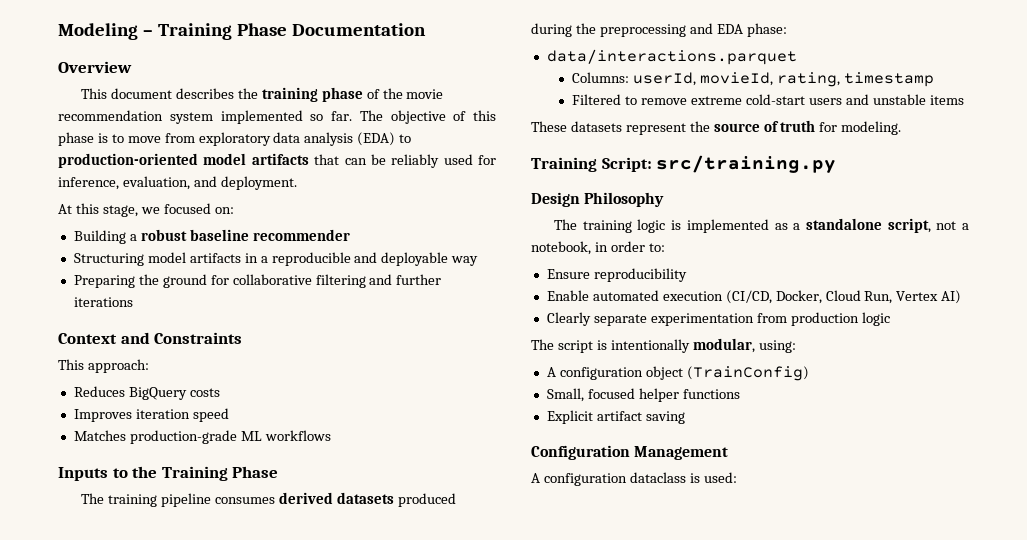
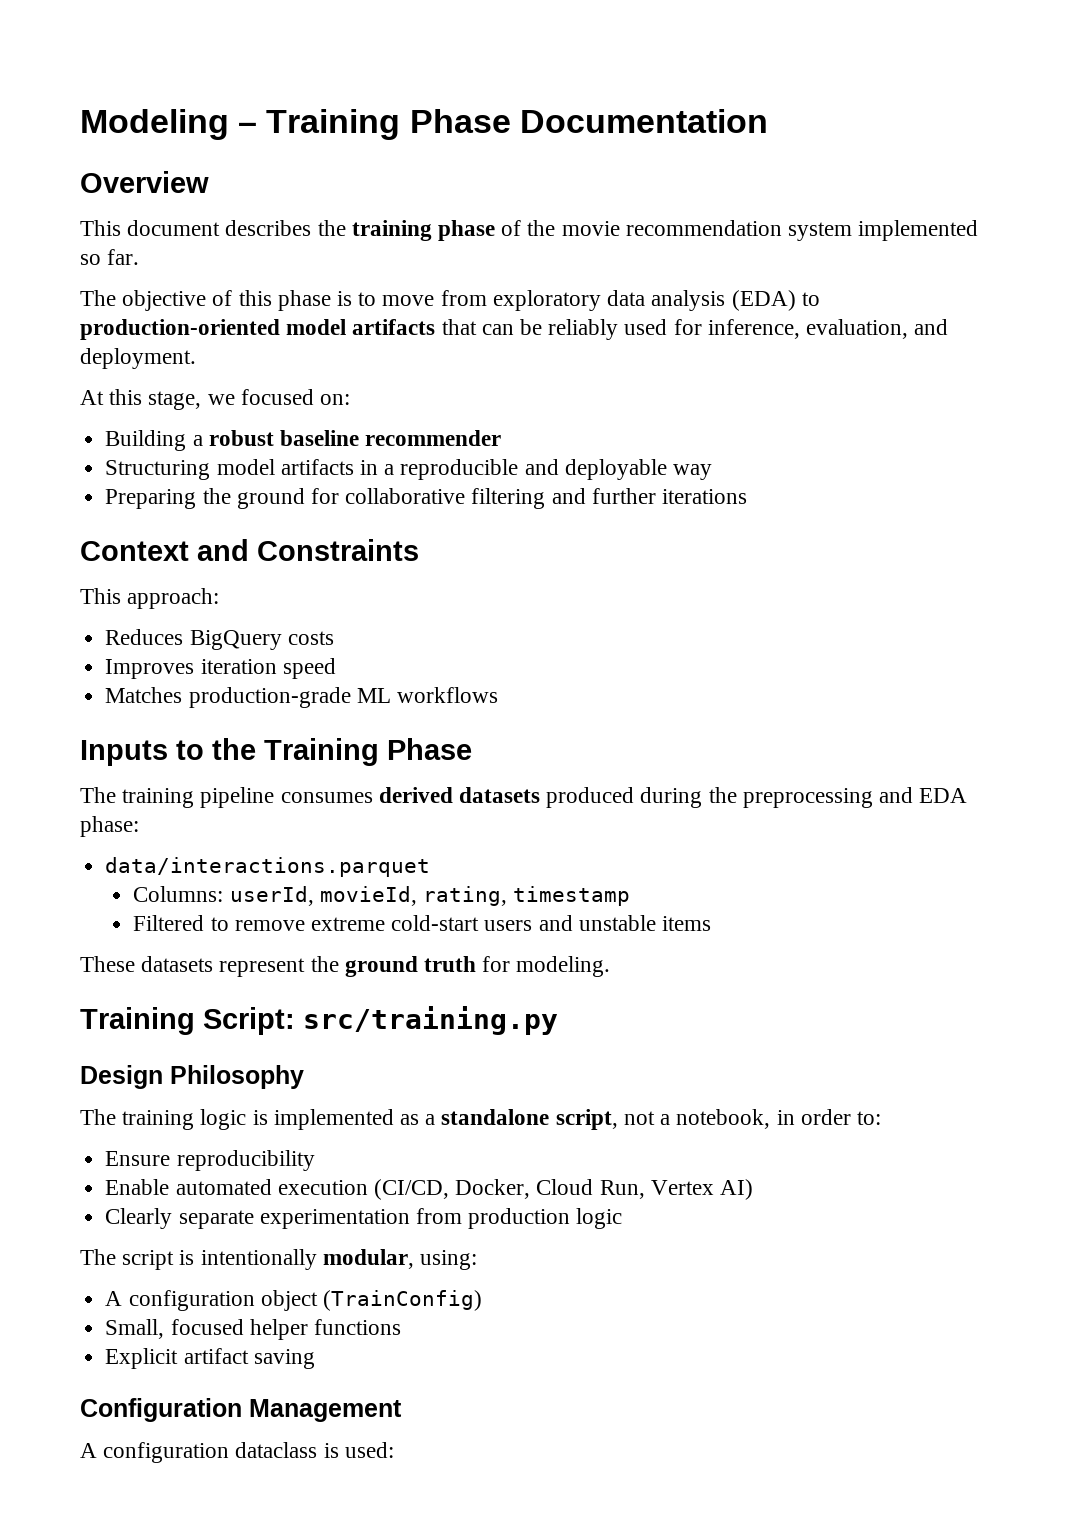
- This document describes the training phase of the movie recommendation system implemented so far. The objective of this phase is to move from exploratory data analysis (EDA) to production-oriented model artifacts that can be reliably used for inference, evaluation, and deployment.
+ This document describes the training phase of the movie recommendation system implemented so far.
+ The objective of this phase is to move from exploratory data analysis (EDA) to production-oriented model artifacts that can be reliably used for inference, evaluation, and deployment.
- These datasets represent the source of truth for modeling.
+ These datasets represent the ground truth for modeling.

